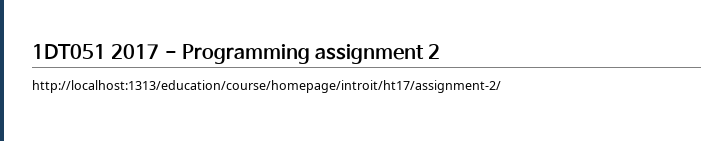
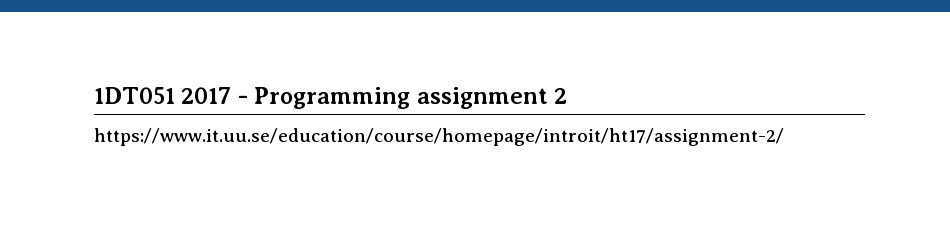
- http://localhost:1313/education/course/homepage/introit/ht17/assignment-2/
+ https://www.it.uu.se/education/course/homepage/introit/ht17/assignment-2/

